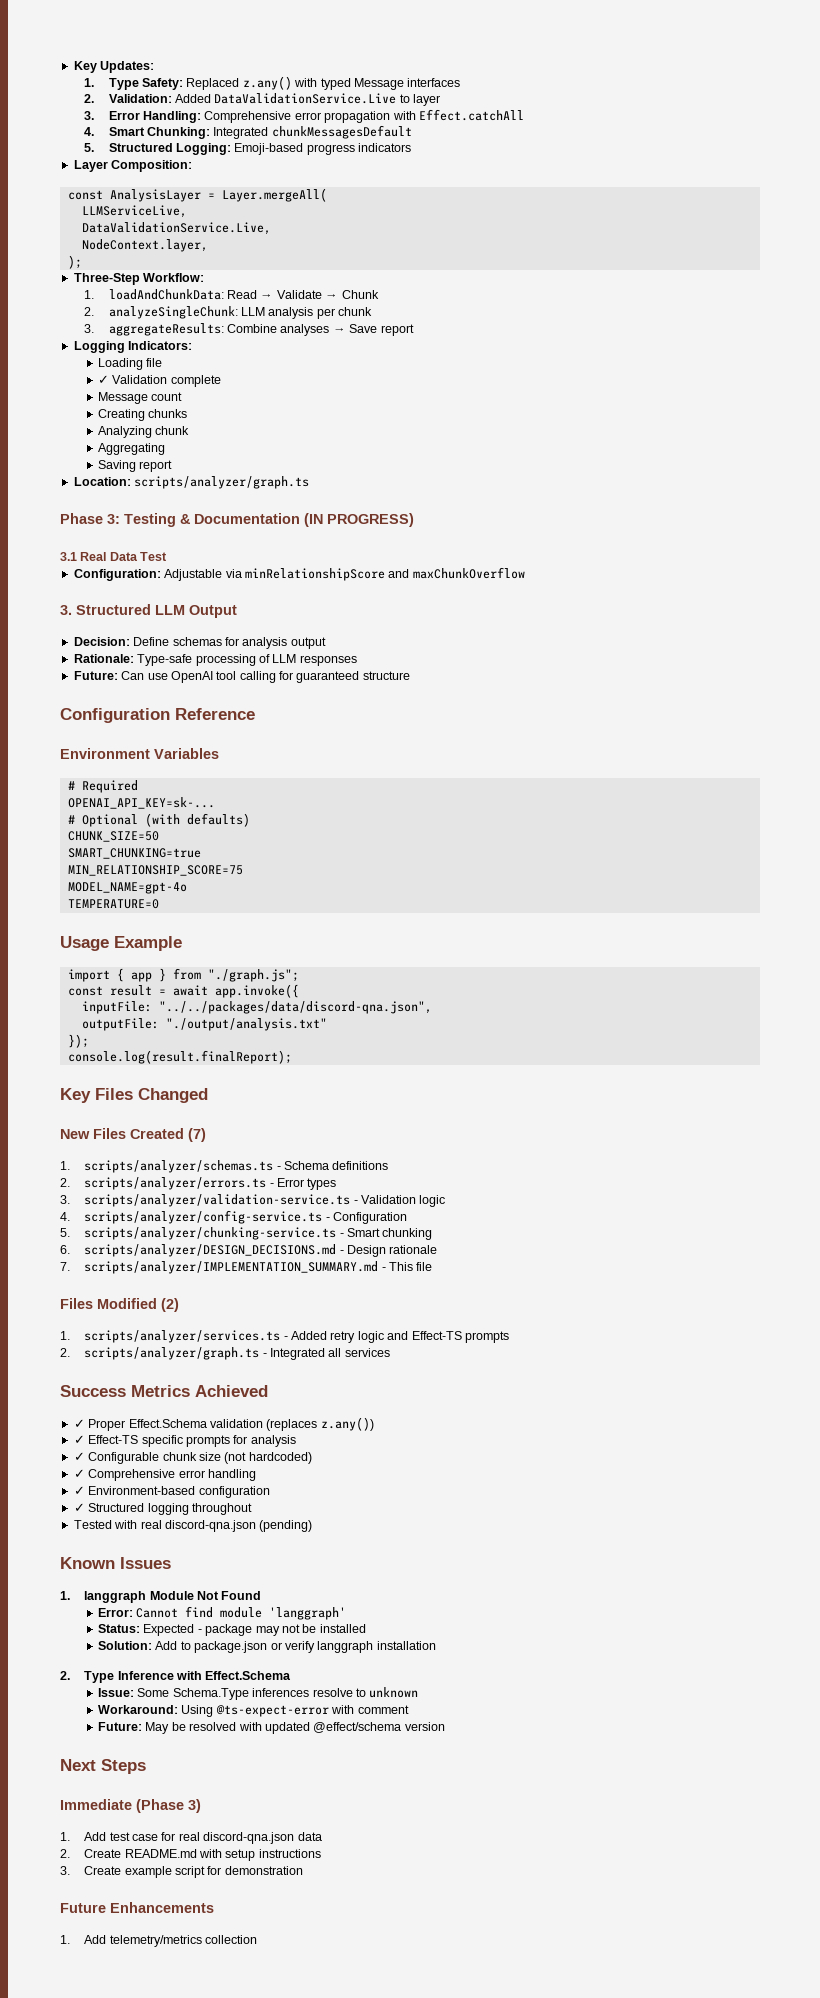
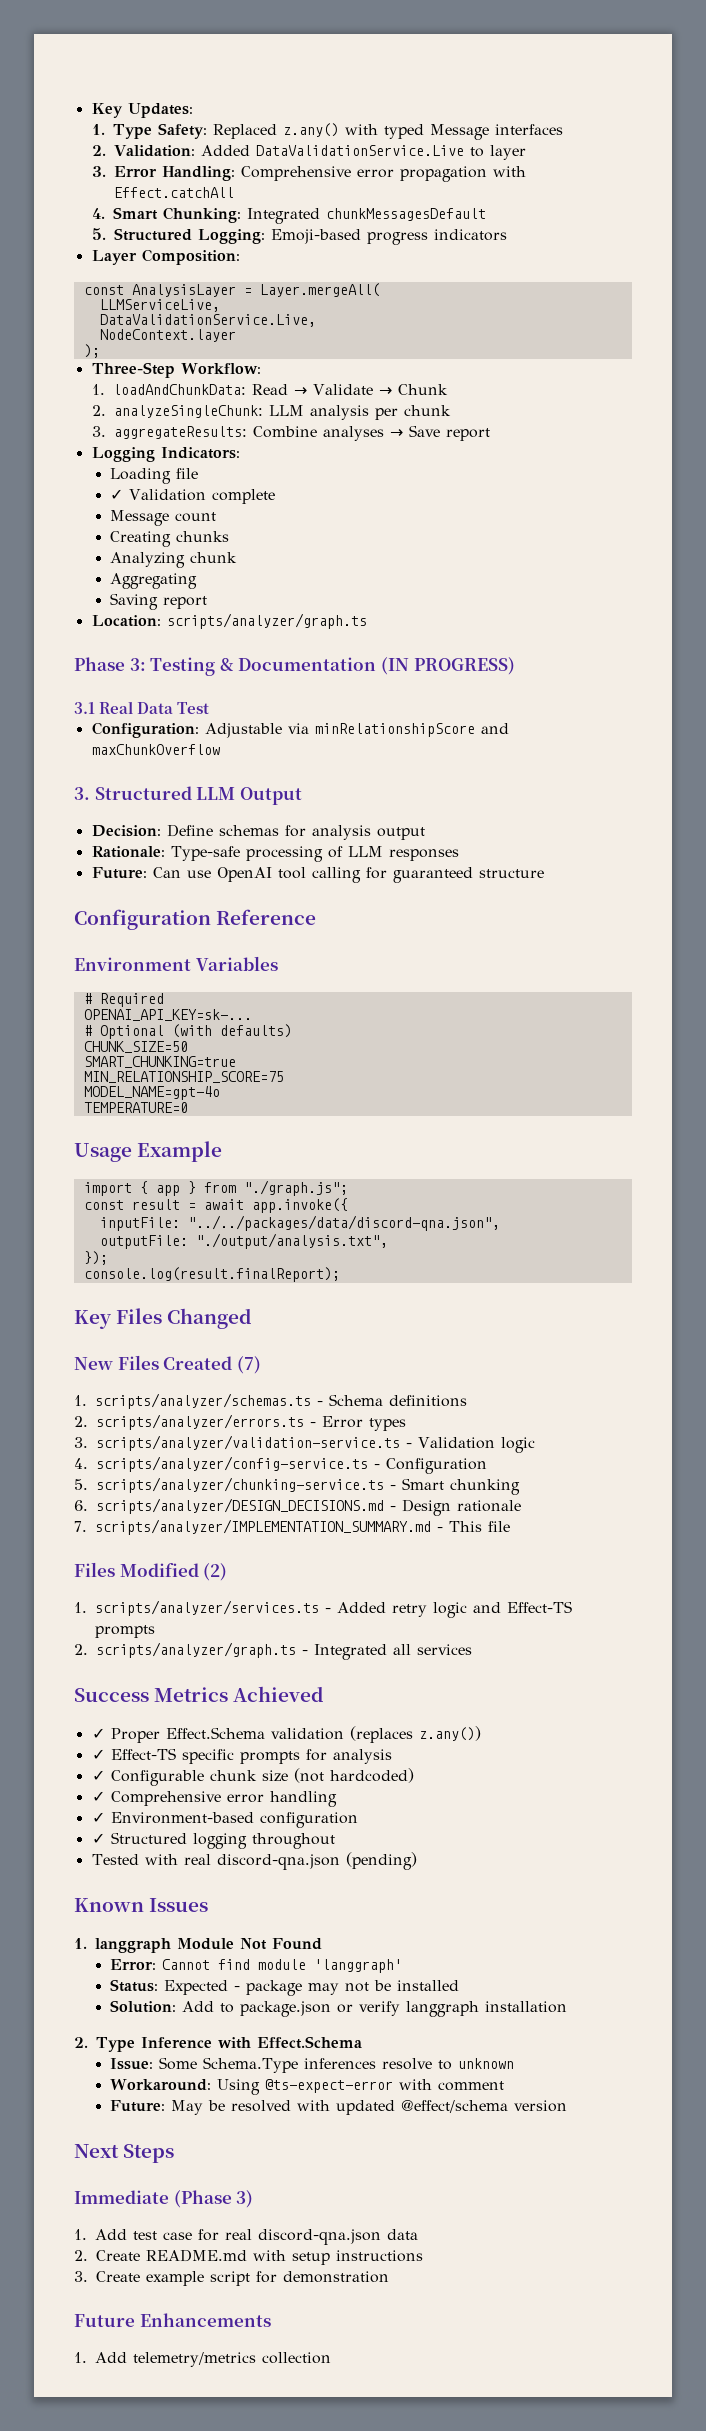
- NodeContext.layer,
+ NodeContext.layer
- outputFile: "./output/analysis.txt"
+ outputFile: "./output/analysis.txt",

